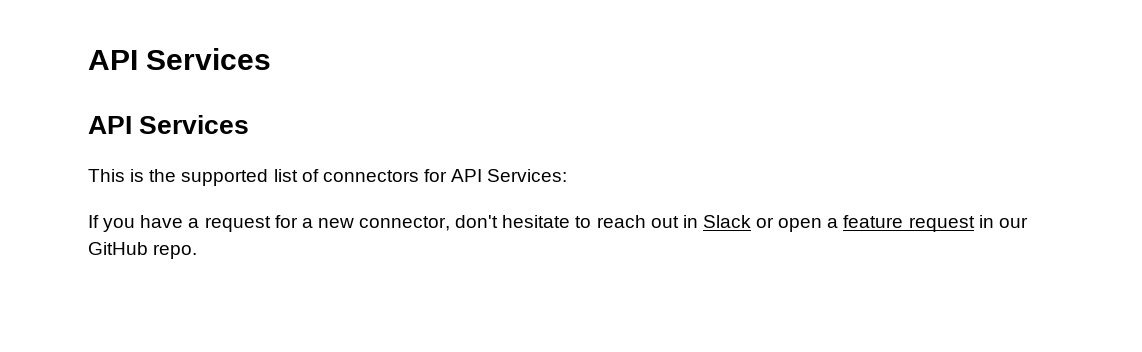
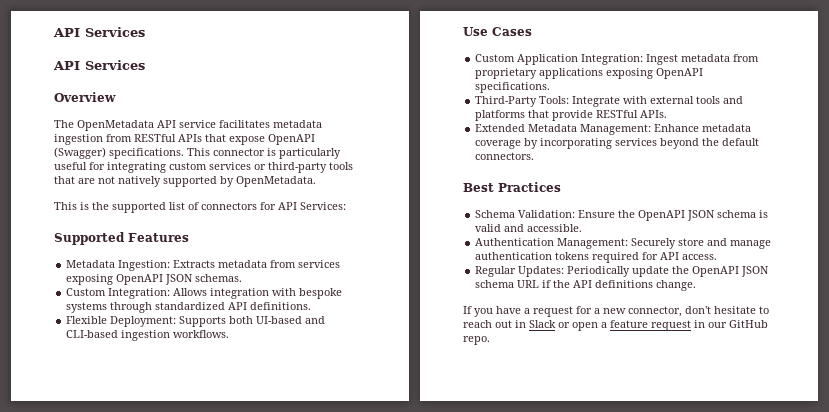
+ Overview
+ The OpenMetadata API service facilitates metadata ingestion from RESTful APIs that expose OpenAPI (Swagger) specifications. This connector is particularly useful for integrating custom services or third-party tools that are not natively supported by OpenMetadata.
+ Supported Features
+ Metadata Ingestion: Extracts metadata from services exposing OpenAPI JSON schemas.
+ Custom Integration: Allows integration with bespoke systems through standardized API definitions.
+ Flexible Deployment: Supports both UI-based and CLI-based ingestion workflows.
+ Use Cases
+ Custom Application Integration: Ingest metadata from proprietary applications exposing OpenAPI specifications.
+ Third-Party Tools: Integrate with external tools and platforms that provide RESTful APIs.
+ Extended Metadata Management: Enhance metadata coverage by incorporating services beyond the default connectors.
+ Best Practices
+ Schema Validation: Ensure the OpenAPI JSON schema is valid and accessible.
+ Authentication Management: Securely store and manage authentication tokens required for API access.
+ Regular Updates: Periodically update the OpenAPI JSON schema URL if the API definitions change.

